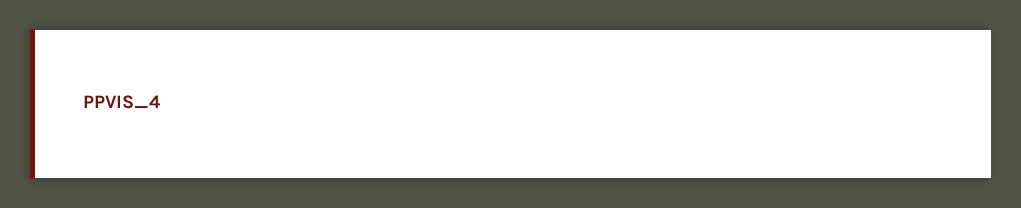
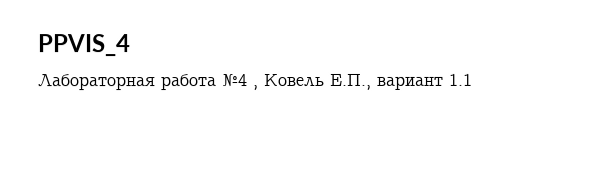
+ Лабораторная работа №4 , Ковель Е.П., вариант 1.1

